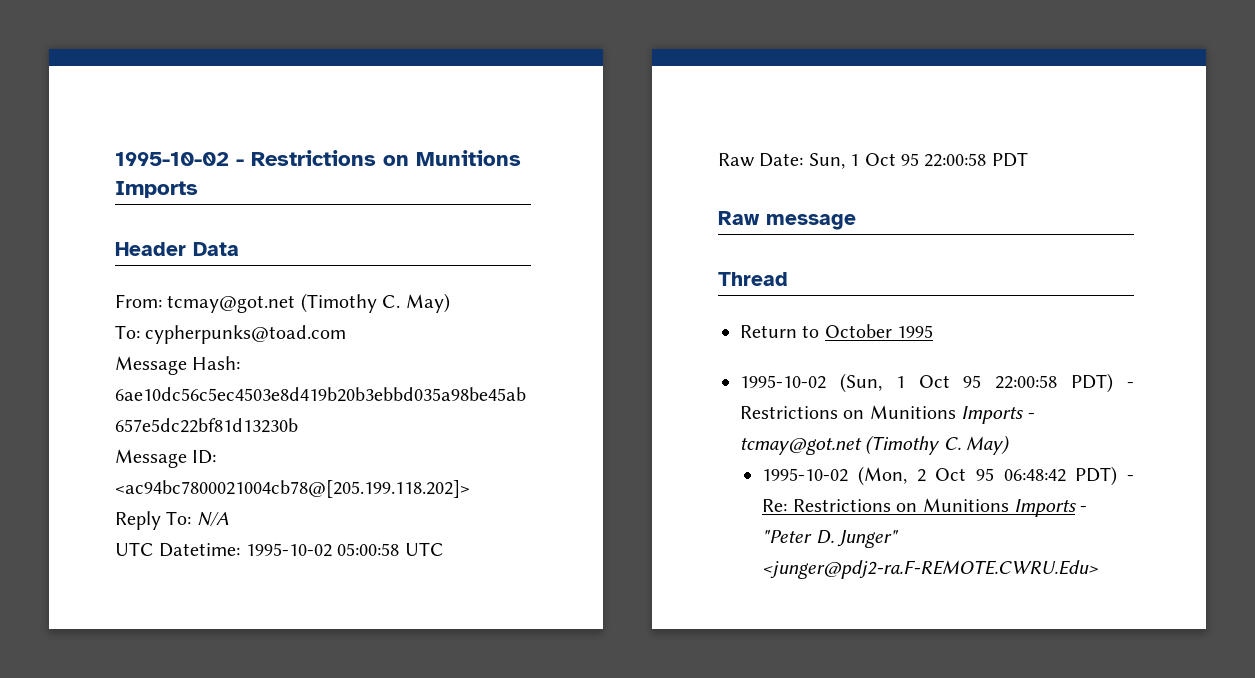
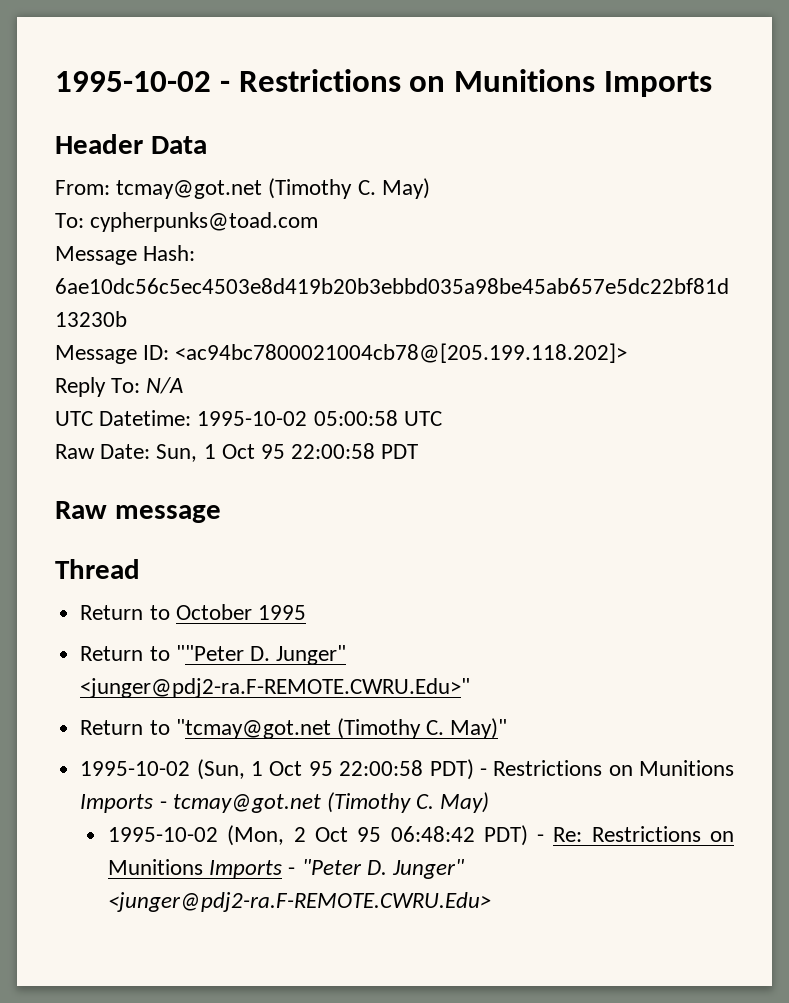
+ Return to ""Peter D. Junger" <junger@pdj2-ra.F-REMOTE.CWRU.Edu>"
+ Return to "tcmay@got.net (Timothy C. May)"

